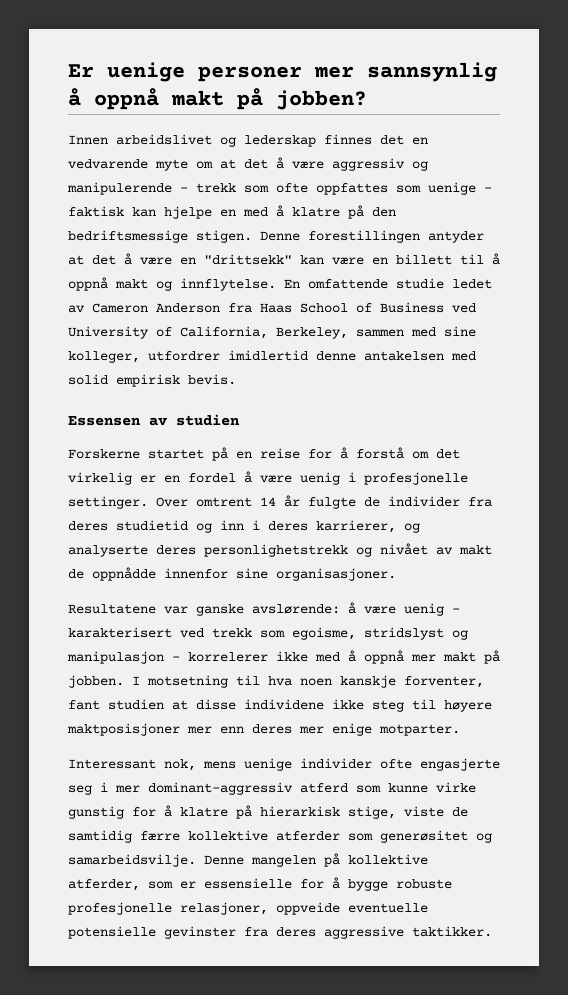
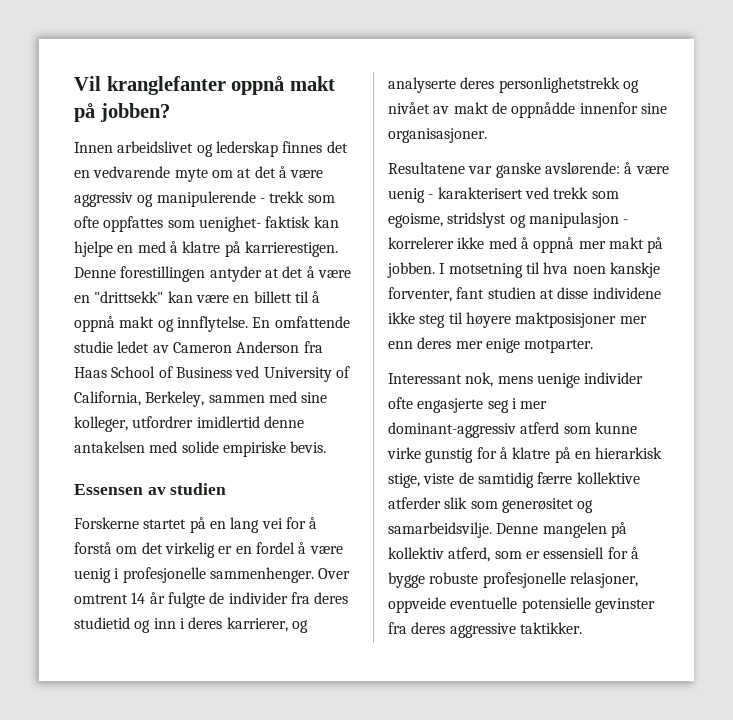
- Er uenige personer mer sannsynlig å oppnå makt på jobben?
+ Vil kranglefanter oppnå makt på jobben?
- Innen arbeidslivet og lederskap finnes det en vedvarende myte om at det å være aggressiv og manipulerende - trekk som ofte oppfattes som uenige - faktisk kan hjelpe en med å klatre på den bedriftsmessige stigen.
+ Innen arbeidslivet og lederskap finnes det en vedvarende myte om at det å være aggressiv og manipulerende - trekk som ofte oppfattes som uenighet- faktisk kan hjelpe en med å klatre på karrierestigen.
- En omfattende studie ledet av Cameron Anderson fra Haas School of Business ved University of California, Berkeley, sammen med sine kolleger, utfordrer imidlertid denne antakelsen med solid empirisk bevis.
+ En omfattende studie ledet av Cameron Anderson fra Haas School of Business ved University of California, Berkeley, sammen med sine kolleger, utfordrer imidlertid denne antakelsen med solide empiriske bevis.
- Forskerne startet på en reise for å forstå om det virkelig er en fordel å være uenig i profesjonelle settinger.
+ Forskerne startet på en lang vei for å forstå om det virkelig er en fordel å være uenig i profesjonelle sammenhenger.
- Interessant nok, mens uenige individer ofte engasjerte seg i mer dominant-aggressiv atferd som kunne virke gunstig for å klatre på hierarkisk stige, viste de samtidig færre kollektive atferder som generøsitet og samarbeidsvilje.
+ Interessant nok, mens uenige individer ofte engasjerte seg i mer dominant-aggressiv atferd som kunne virke gunstig for å klatre på en hierarkisk stige, viste de samtidig færre kollektive atferder slik som generøsitet og samarbeidsvilje.
- Denne mangelen på kollektive atferder, som er essensielle for å bygge robuste profesjonelle relasjoner, oppveide eventuelle potensielle gevinster fra deres aggressive taktikker.
+ Denne mangelen på kollektiv atferd, som er essensiell for å bygge robuste profesjonelle relasjoner, oppveide eventuelle potensielle gevinster fra deres aggressive taktikker.

